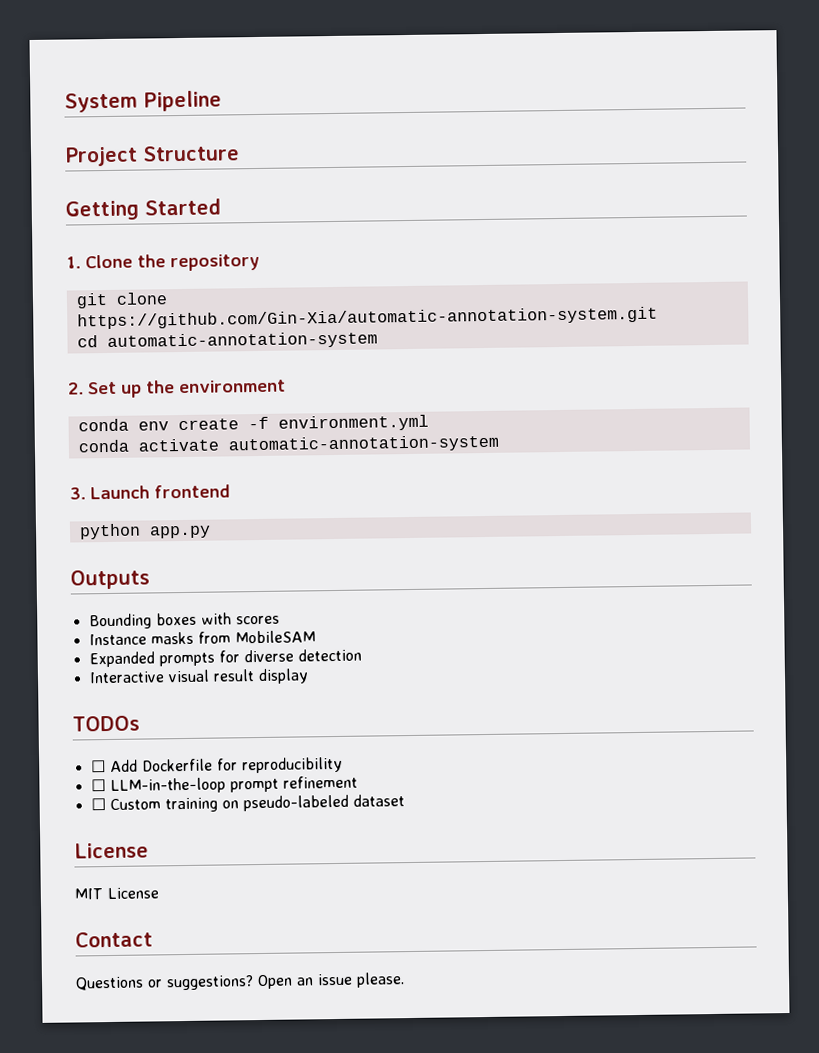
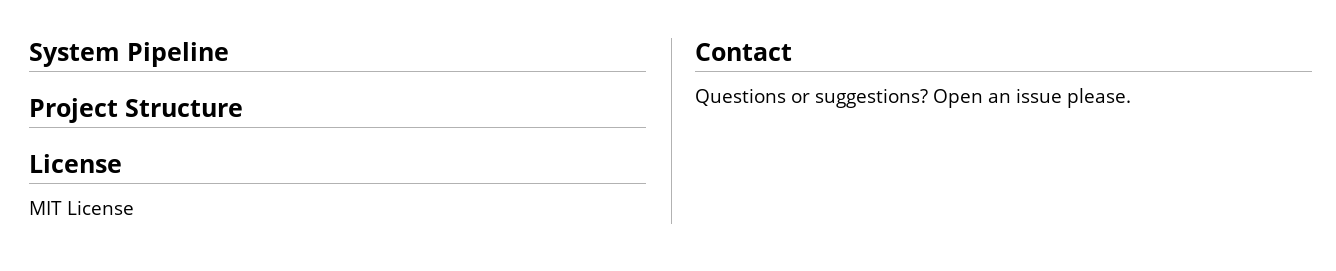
- Getting Started
- 1. Clone the repository
- git clone https://github.com/Gin-Xia/automatic-annotation-system.git
- cd automatic-annotation-system
- 2. Set up the environment
- conda env create -f environment.yml
- conda activate automatic-annotation-system
- 3. Launch frontend
- python app.py
- Outputs
- Bounding boxes with scores
- Instance masks from MobileSAM
- Expanded prompts for diverse detection
- Interactive visual result display
- TODOs
- ☐ Add Dockerfile for reproducibility
- ☐ LLM-in-the-loop prompt refinement
- ☐ Custom training on pseudo-labeled dataset

